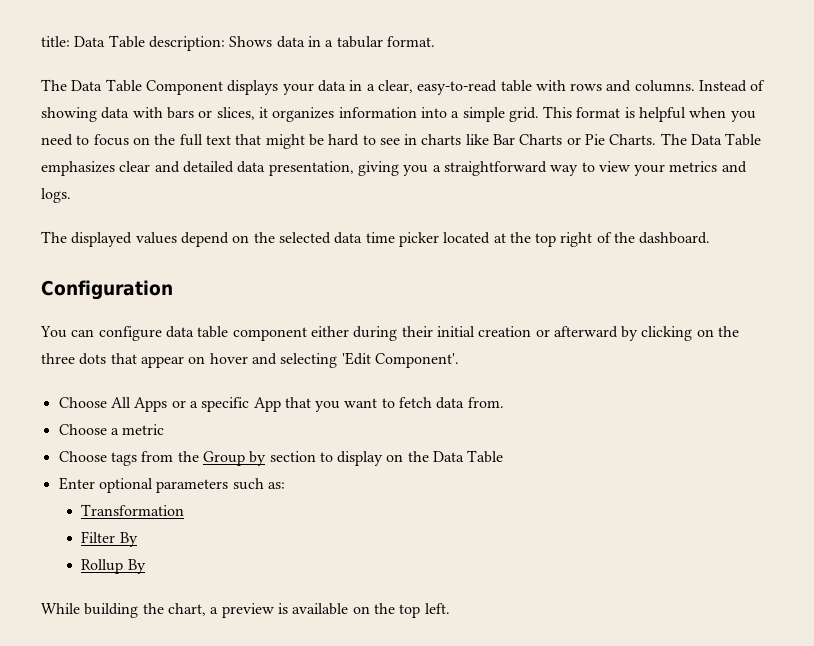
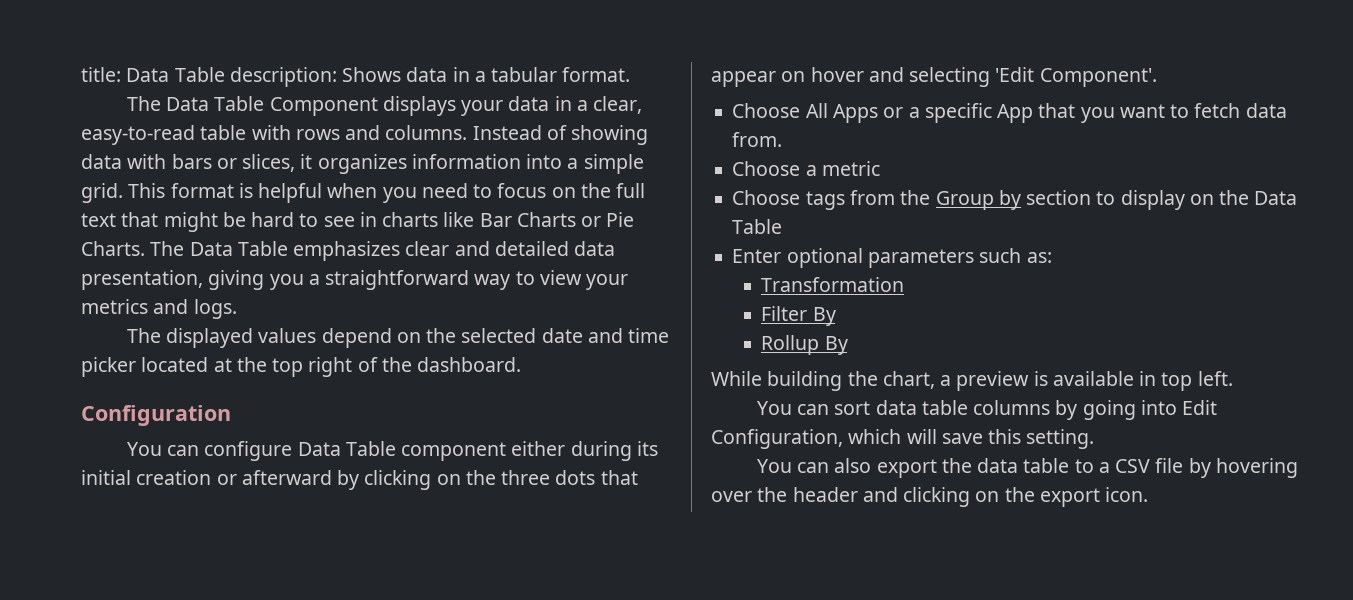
- The displayed values depend on the selected data time picker located at the top right of the dashboard.
+ The displayed values depend on the selected date and time picker located at the top right of the dashboard.
- You can configure data table component either during their initial creation or afterward by clicking on the three dots that appear on hover and selecting 'Edit Component'.
+ You can configure Data Table component either during its initial creation or afterward by clicking on the three dots that appear on hover and selecting 'Edit Component'.
- While building the chart, a preview is available on the top left.
+ While building the chart, a preview is available in top left.
+ You can sort data table columns by going into Edit Configuration, which will save this setting.
+ You can also export the data table to a CSV file by hovering over the header and clicking on the export icon.

